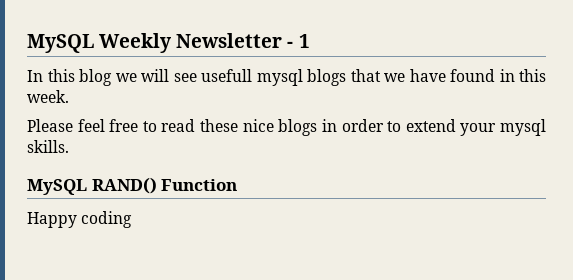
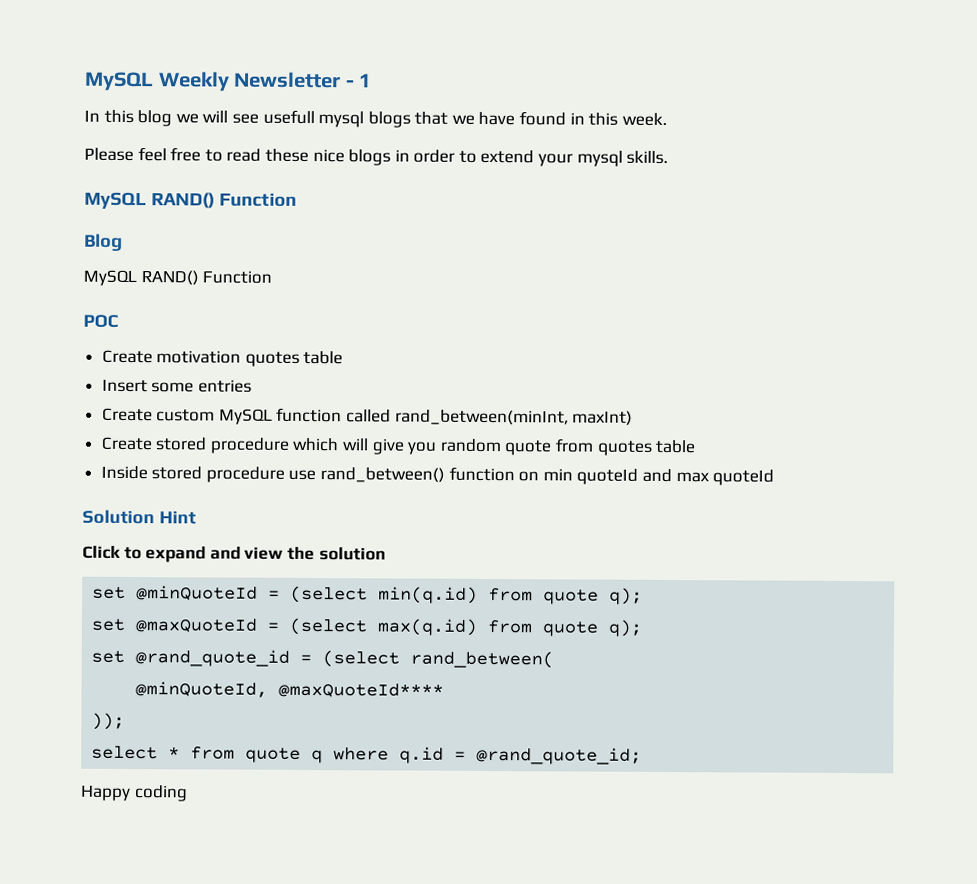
+ Blog
+ MySQL RAND() Function
+ POC
+ Create motivation quotes table
+ Insert some entries
+ Create custom MySQL function called rand_between(minInt, maxInt)
+ Create stored procedure which will give you random quote from quotes table
+ Inside stored procedure use rand_between() function on min quoteId and max quoteId
+ Solution Hint
+ Click to expand and view the solution
+ set @minQuoteId = (select min(q.id) from quote q);
+ set @maxQuoteId = (select max(q.id) from quote q);
+ set @rand_quote_id = (select rand_between(
+ @minQuoteId, @maxQuoteId****
+ ));
+ select * from quote q where q.id = @rand_quote_id;

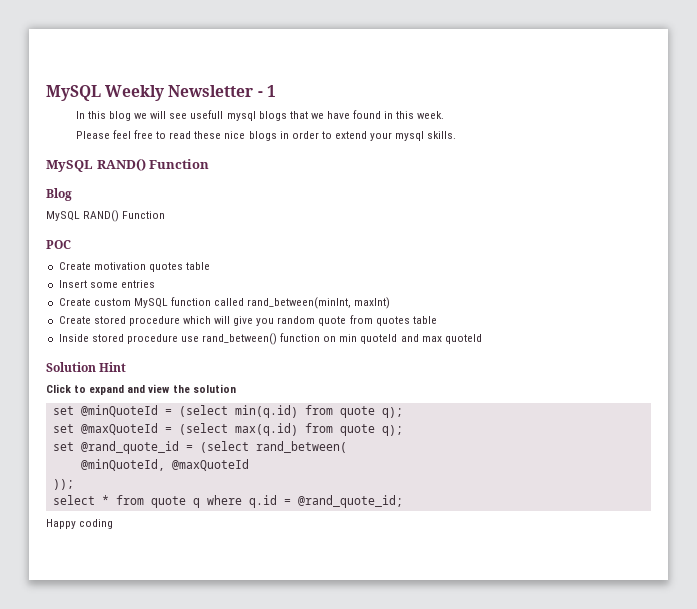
- @minQuoteId, @maxQuoteId****
+ @minQuoteId, @maxQuoteId

